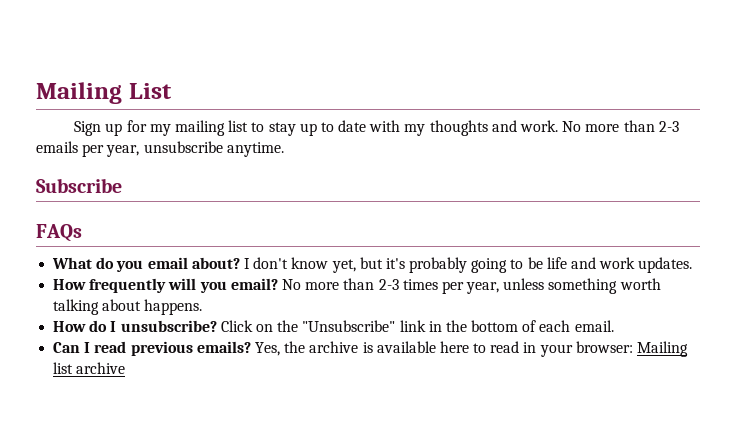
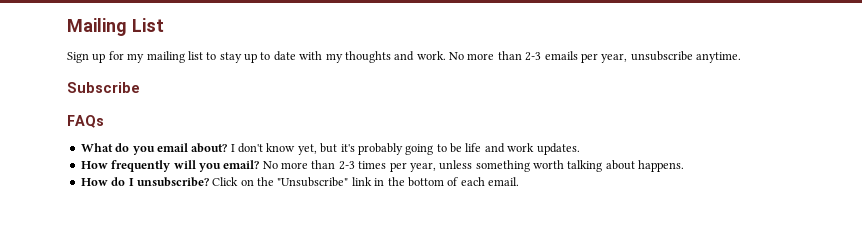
- Can I read previous emails? Yes, the archive is available here to read in your browser: Mailing list archive

